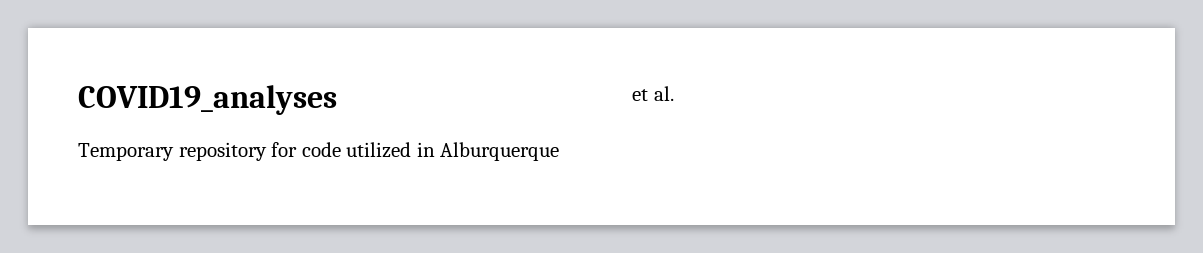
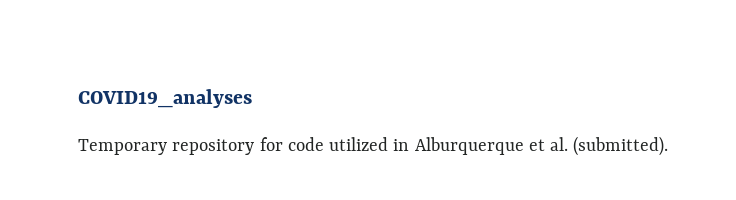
- Temporary repository for code utilized in Alburquerque et al.
+ Temporary repository for code utilized in Alburquerque et al. (submitted).

